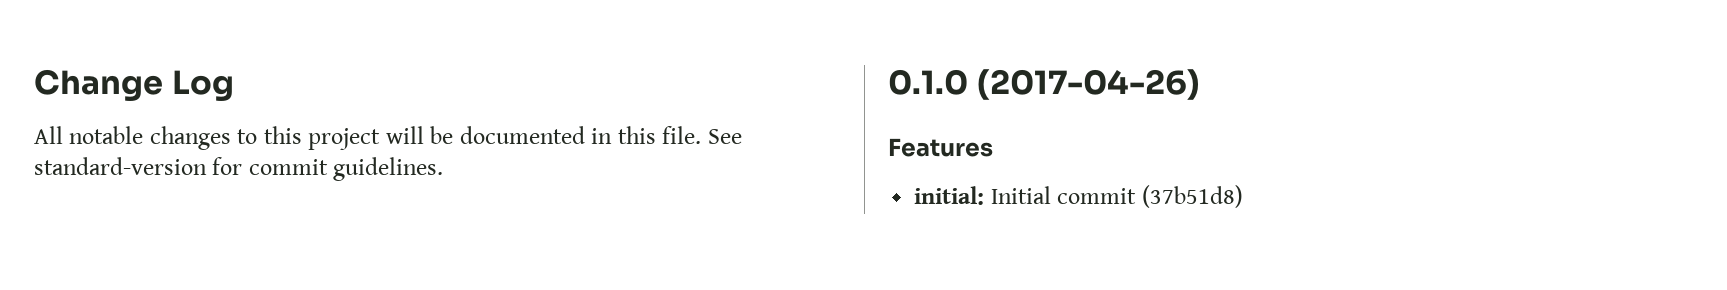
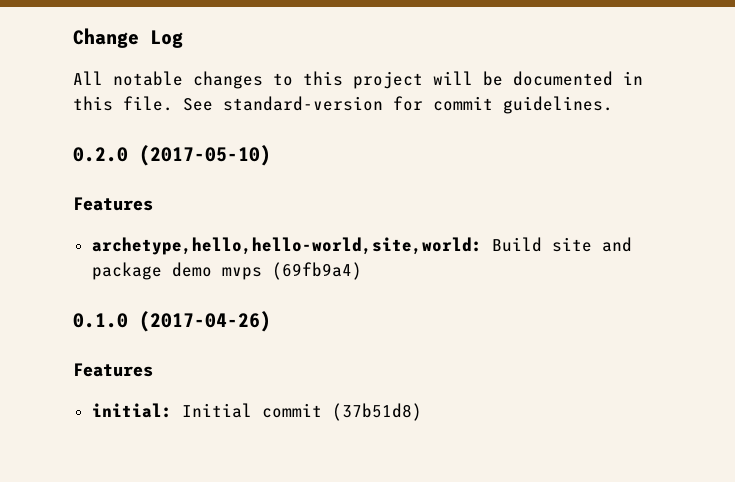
+ 0.2.0 (2017-05-10)
+ Features
+ archetype,hello,hello-world,site,world: Build site and package demo mvps (69fb9a4)

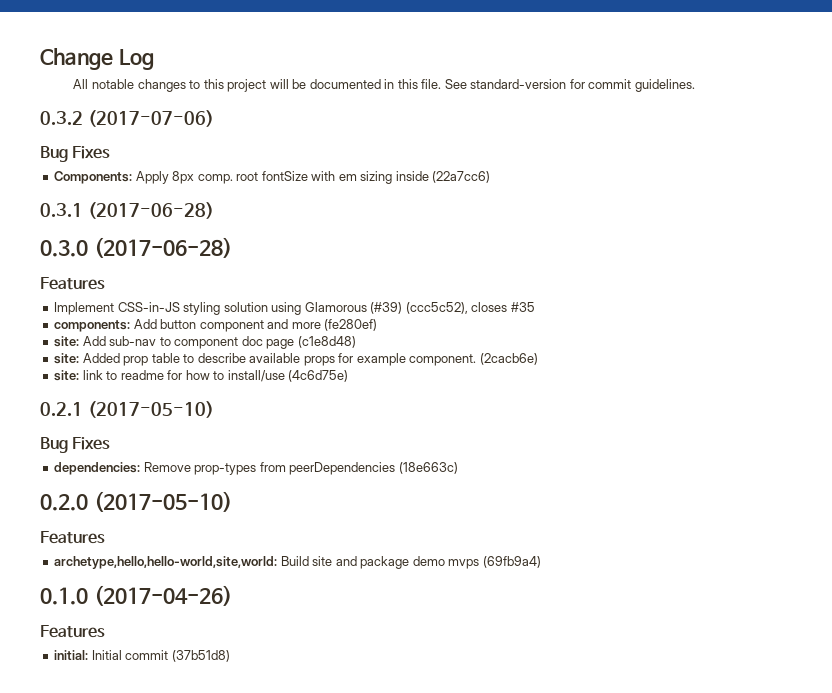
+ 0.3.2 (2017-07-06)
+ Bug Fixes
+ Components: Apply 8px comp. root fontSize with em sizing inside (22a7cc6)
+ 0.3.1 (2017-06-28)
+ 0.3.0 (2017-06-28)
+ Features
+ Implement CSS-in-JS styling solution using Glamorous (#39) (ccc5c52), closes #35
+ components: Add button component and more (fe280ef)
+ site: Add sub-nav to component doc page (c1e8d48)
+ site: Added prop table to describe available props for example component. (2cacb6e)
+ site: link to readme for how to install/use (4c6d75e)
+ 0.2.1 (2017-05-10)
+ Bug Fixes
+ dependencies: Remove prop-types from peerDependencies (18e663c)

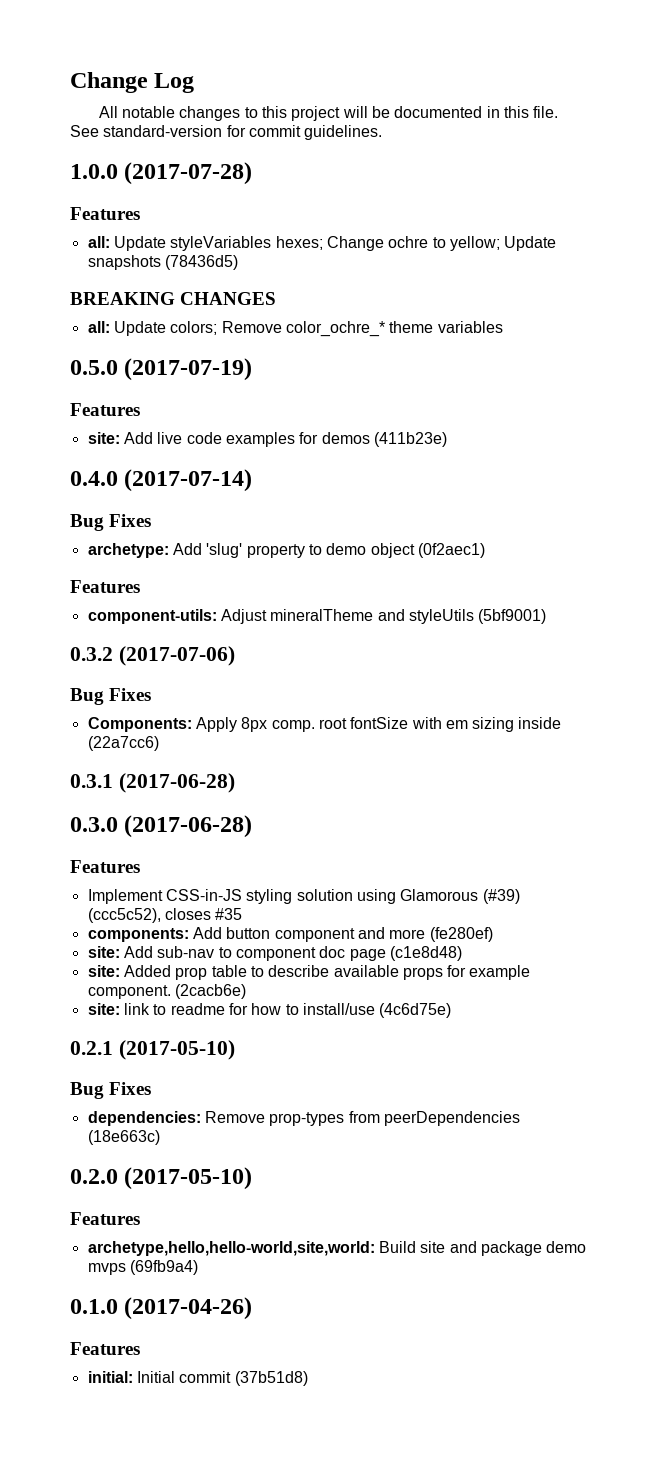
+ 1.0.0 (2017-07-28)
+ Features
+ all: Update styleVariables hexes; Change ochre to yellow; Update snapshots (78436d5)
+ BREAKING CHANGES
+ all: Update colors; Remove color_ochre_* theme variables
+ 0.5.0 (2017-07-19)
+ Features
+ site: Add live code examples for demos (411b23e)
+ 0.4.0 (2017-07-14)
+ Bug Fixes
+ archetype: Add 'slug' property to demo object (0f2aec1)
+ Features
+ component-utils: Adjust mineralTheme and styleUtils (5bf9001)

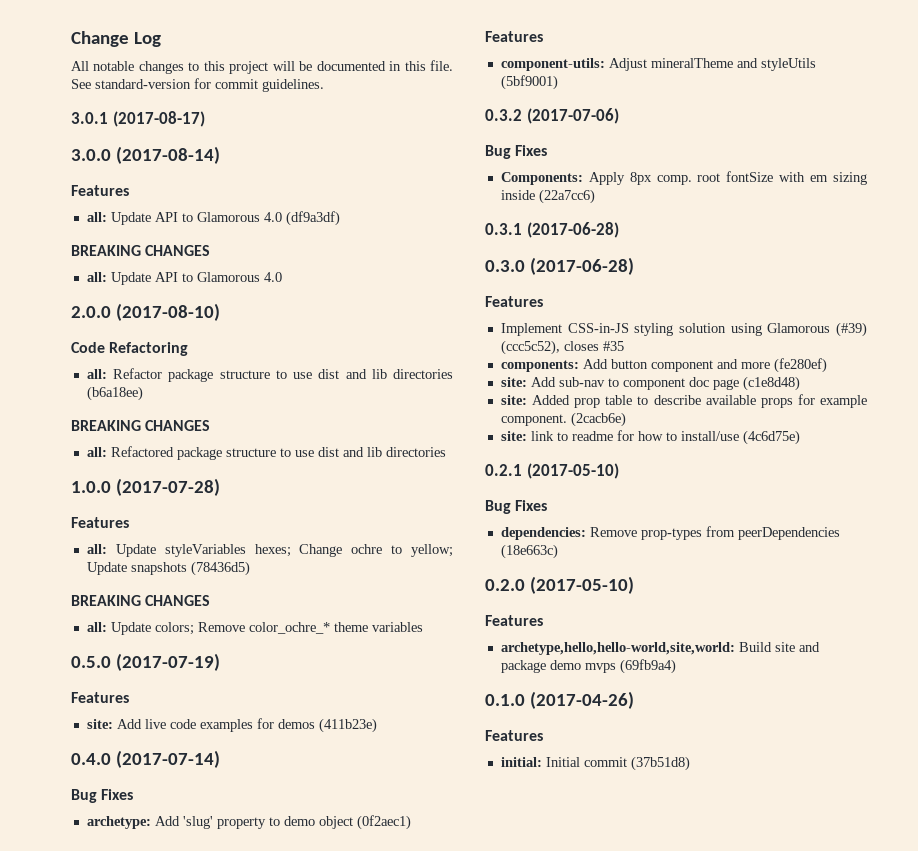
+ 3.0.1 (2017-08-17)
+ 3.0.0 (2017-08-14)
+ Features
+ all: Update API to Glamorous 4.0 (df9a3df)
+ BREAKING CHANGES
+ all: Update API to Glamorous 4.0
+ 2.0.0 (2017-08-10)
+ Code Refactoring
+ all: Refactor package structure to use dist and lib directories (b6a18ee)
+ BREAKING CHANGES
+ all: Refactored package structure to use dist and lib directories

